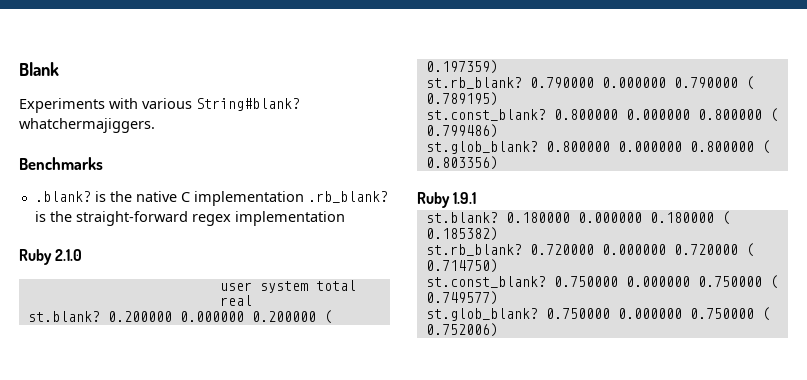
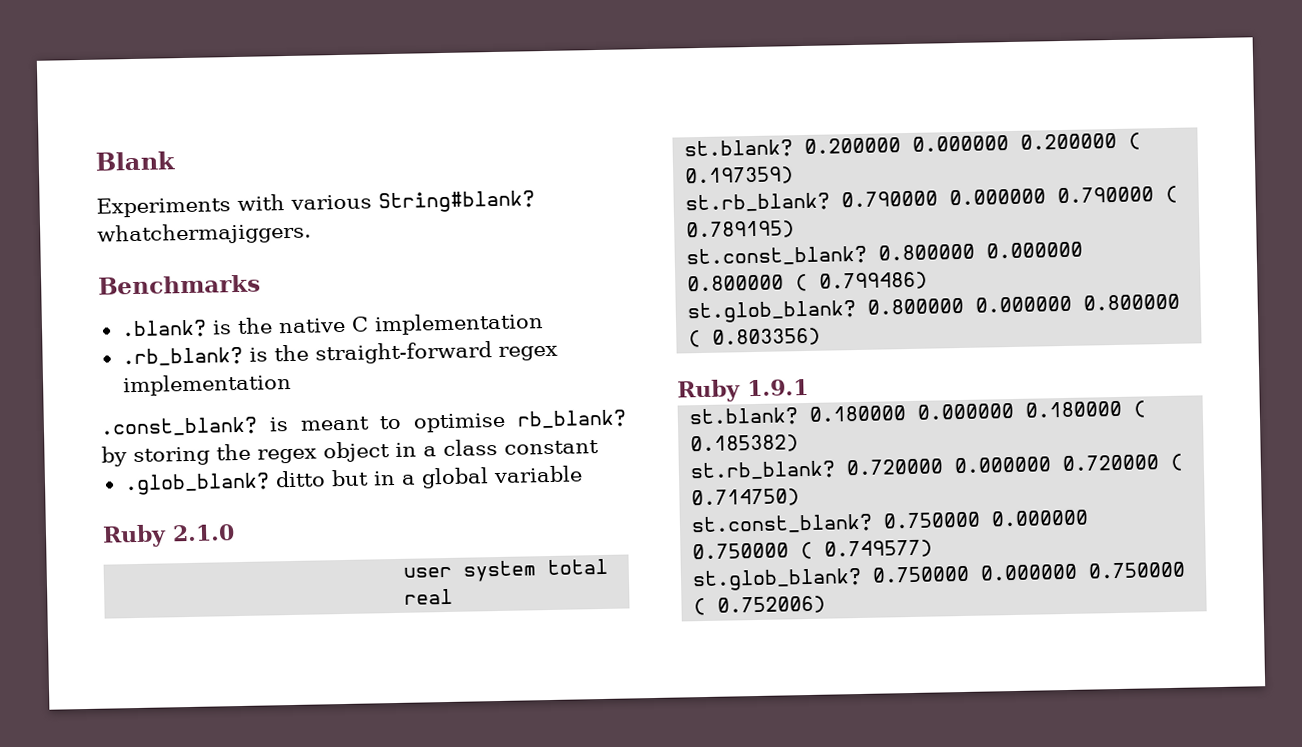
- .blank? is the native C implementation .rb_blank? is the straight-forward regex implementation
+ .blank? is the native C implementation
+ .rb_blank? is the straight-forward regex implementation
+ .const_blank? is meant to optimise rb_blank? by storing the regex object in a class constant
+ .glob_blank? ditto but in a global variable

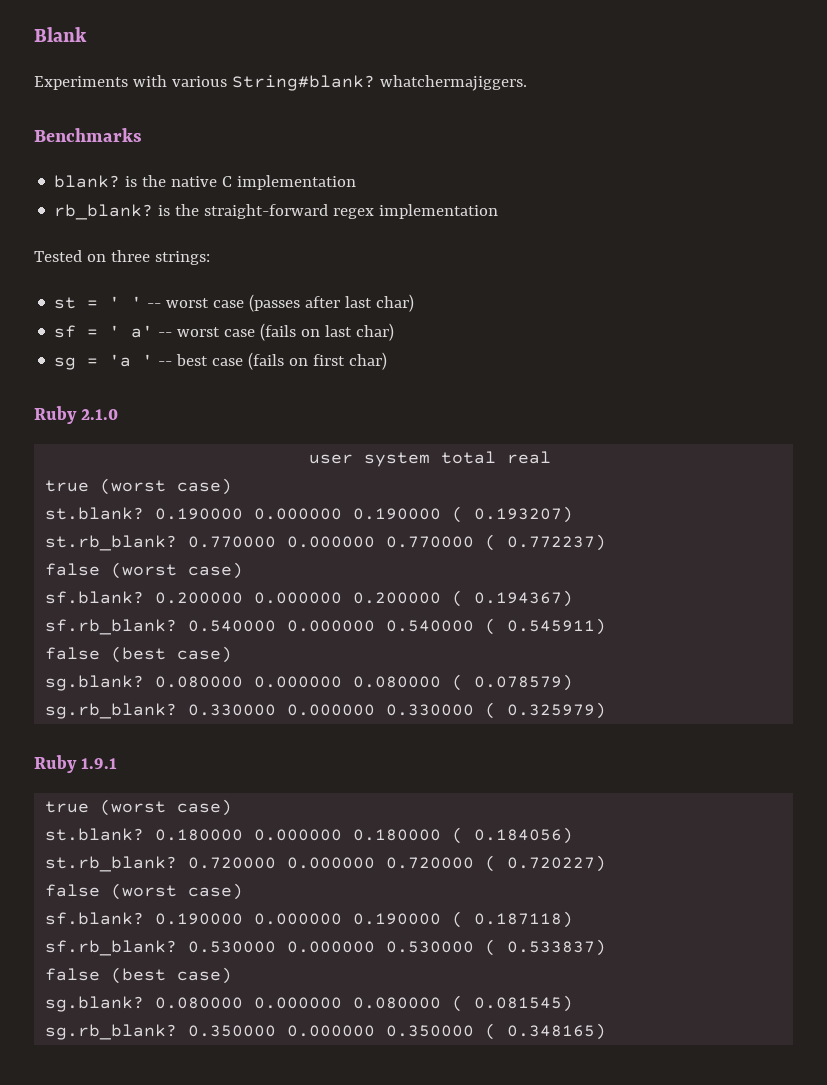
- .blank? is the native C implementation
+ blank? is the native C implementation
- .rb_blank? is the straight-forward regex implementation
+ rb_blank? is the straight-forward regex implementation
- .const_blank? is meant to optimise rb_blank? by storing the regex object in a class constant
- .glob_blank? ditto but in a global variable
+ Tested on three strings:
+ st = ' ' -- worst case (passes after last char)
+ sf = ' a' -- worst case (fails on last char)
+ sg = 'a ' -- best case (fails on first char)
  user system total real
- st.blank? 0.200000 0.000000 0.200000 ( 0.197359)
- st.rb_blank? 0.790000 0.000000 0.790000 ( 0.789195)
- st.const_blank? 0.800000 0.000000 0.800000 ( 0.799486)
- st.glob_blank? 0.800000 0.000000 0.800000 ( 0.803356)
+ true (worst case)
+ st.blank? 0.190000 0.000000 0.190000 ( 0.193207)
+ st.rb_blank? 0.770000 0.000000 0.770000 ( 0.772237)
+ false (worst case)
+ sf.blank? 0.200000 0.000000 0.200000 ( 0.194367)
+ sf.rb_blank? 0.540000 0.000000 0.540000 ( 0.545911)
+ false (best case)
+ sg.blank? 0.080000 0.000000 0.080000 ( 0.078579)
+ sg.rb_blank? 0.330000 0.000000 0.330000 ( 0.325979)
  Ruby 1.9.1
+ true (worst case)
- 0.180000 0.000000 0.180000 ( 0.185382)
+ 0.180000 0.000000 0.180000 ( 0.184056)
- 0.720000 0.000000 0.720000 ( 0.714750)
- st.const_blank? 0.750000 0.000000 0.750000 ( 0.749577)
- st.glob_blank? 0.750000 0.000000 0.750000 ( 0.752006)
+ 0.720000 0.000000 0.720000 ( 0.720227)
+ false (worst case)
+ sf.blank? 0.190000 0.000000 0.190000 ( 0.187118)
+ sf.rb_blank? 0.530000 0.000000 0.530000 ( 0.533837)
+ false (best case)
+ sg.blank? 0.080000 0.000000 0.080000 ( 0.081545)
+ sg.rb_blank? 0.350000 0.000000 0.350000 ( 0.348165)

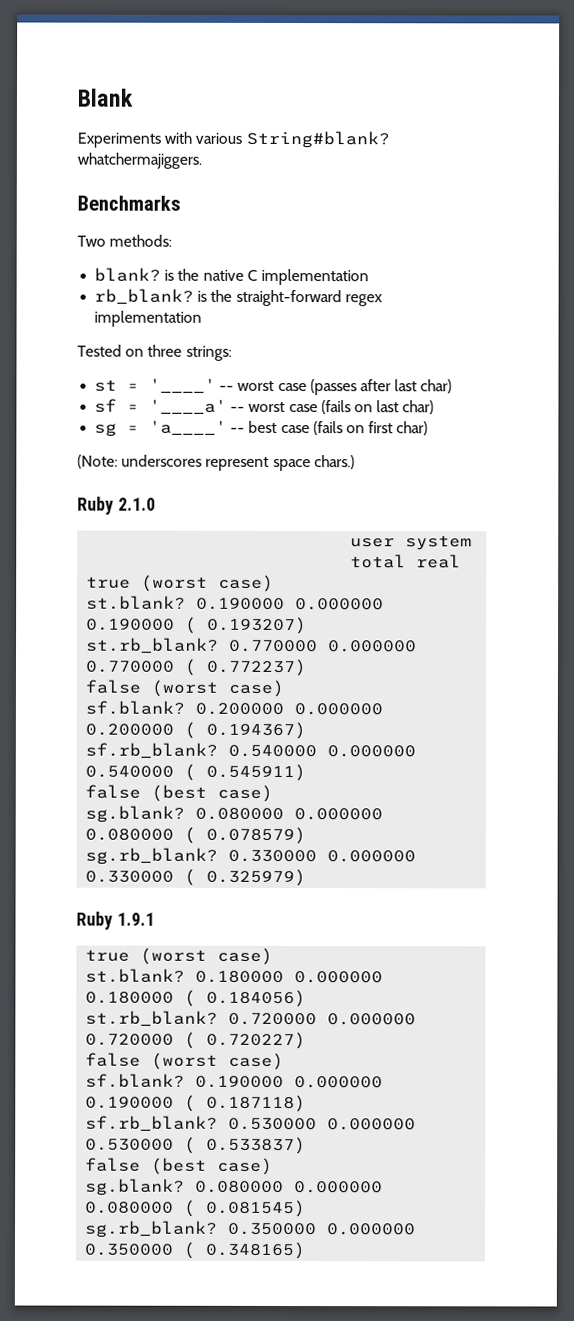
+ Two methods:
- st = ' ' -- worst case (passes after last char)
+ st = '____' -- worst case (passes after last char)
- sf = ' a' -- worst case (fails on last char)
+ sf = '____a' -- worst case (fails on last char)
- sg = 'a ' -- best case (fails on first char)
+ sg = 'a____' -- best case (fails on first char)
+ (Note: underscores represent space chars.)

